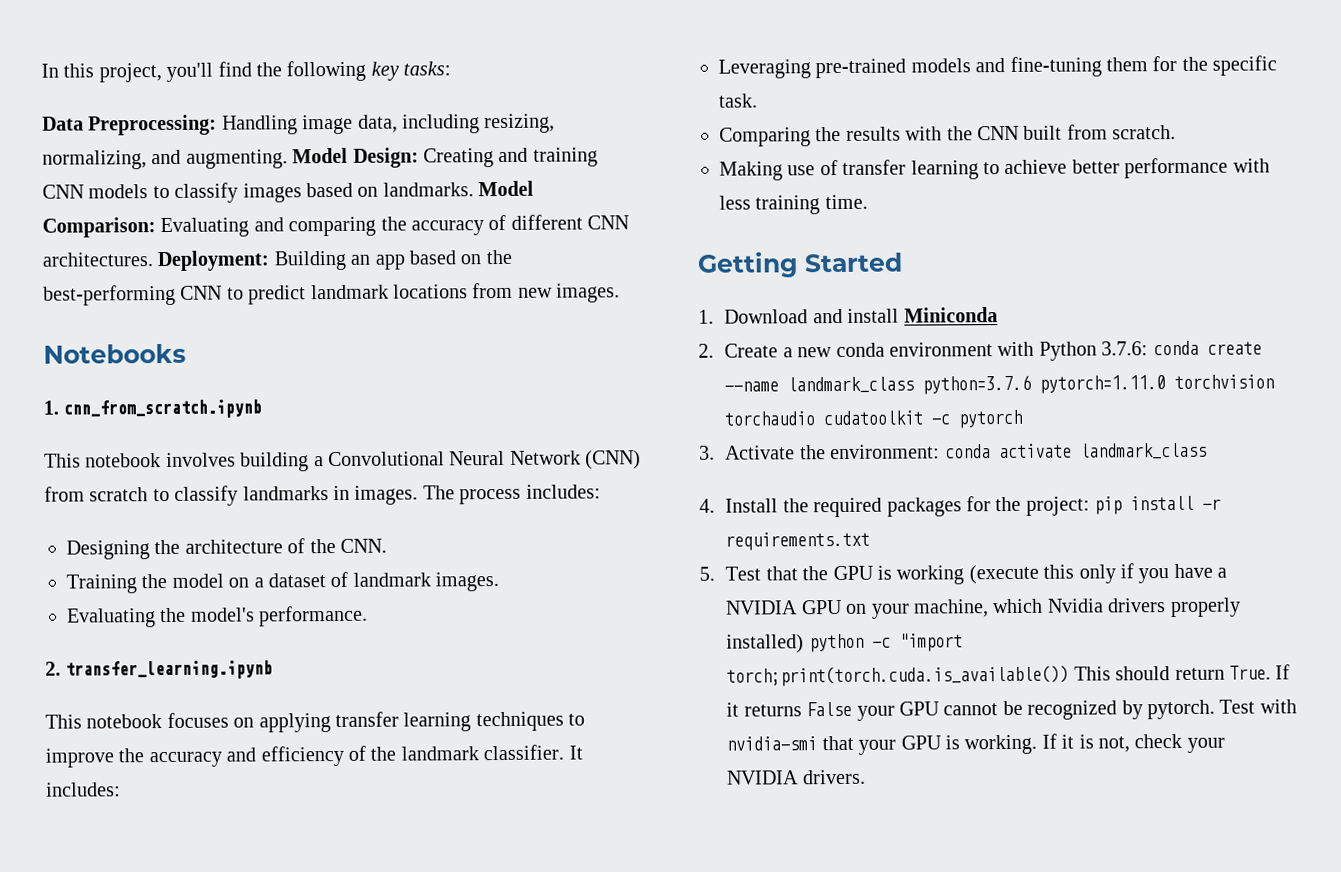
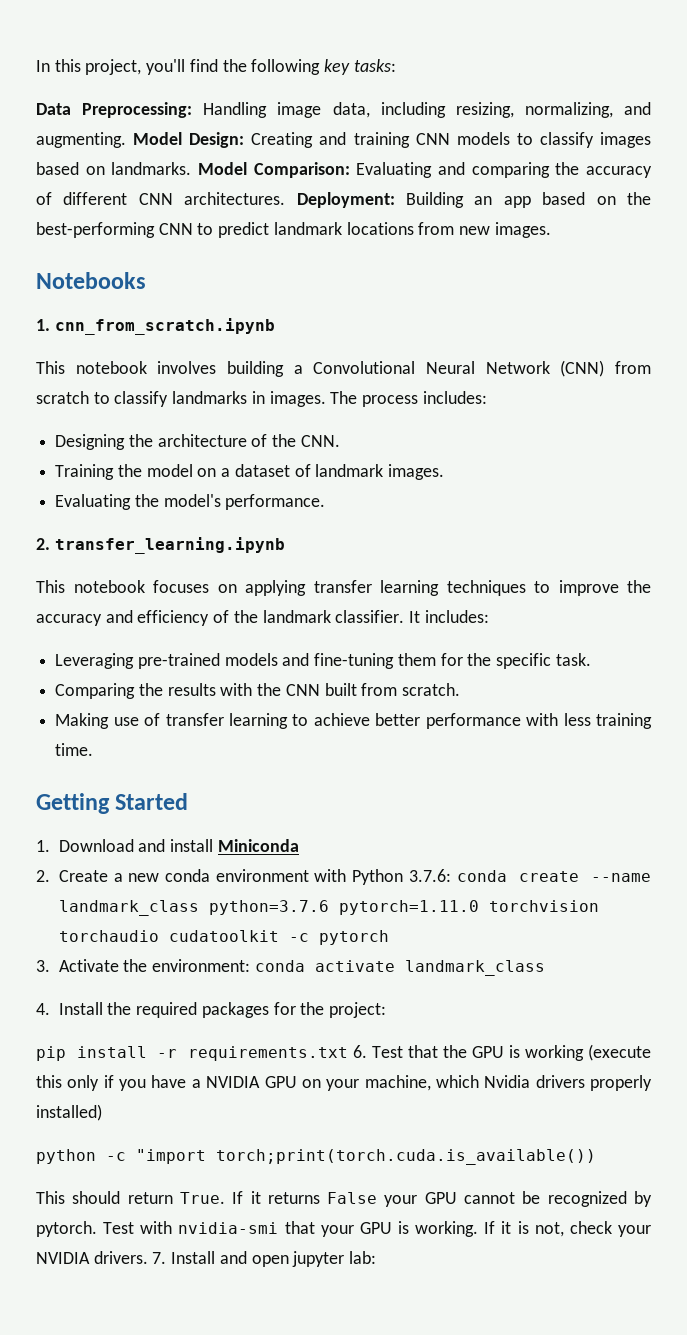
- 4. Install the required packages for the project: pip install -r requirements.txt
- 5. Test that the GPU is working (execute this only if you have a NVIDIA GPU on your machine, which Nvidia drivers properly installed) python -c "import torch;print(torch.cuda.is_available()) This should return True.
+ 4. Install the required packages for the project:
+ pip install -r requirements.txt 6. Test that the GPU is working (execute this only if you have a NVIDIA GPU on your machine, which Nvidia drivers properly installed)
+ python -c "import torch;print(torch.cuda.is_available())
+ This should return True.
+ 7. Install and open jupyter lab:

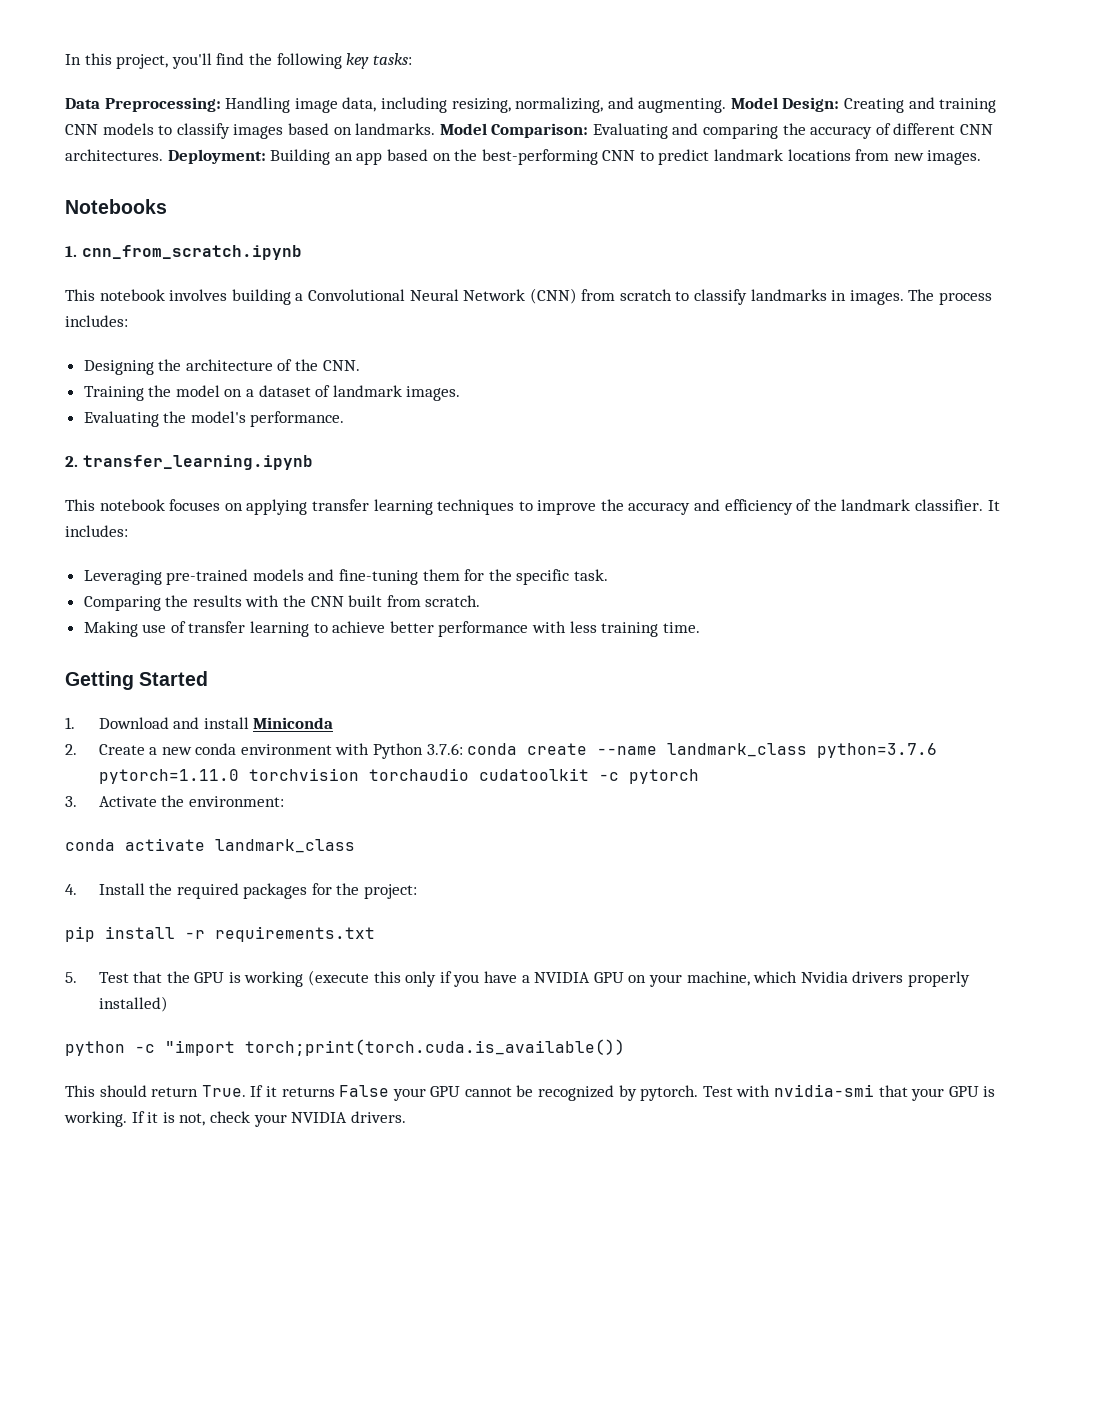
- 3. Activate the environment: conda activate landmark_class
+ 3. Activate the environment:
+ conda activate landmark_class
- pip install -r requirements.txt 6. Test that the GPU is working (execute this only if you have a NVIDIA GPU on your machine, which Nvidia drivers properly installed)
+ pip install -r requirements.txt
+ 5. Test that the GPU is working (execute this only if you have a NVIDIA GPU on your machine, which Nvidia drivers properly installed)
- 7. Install and open jupyter lab:

